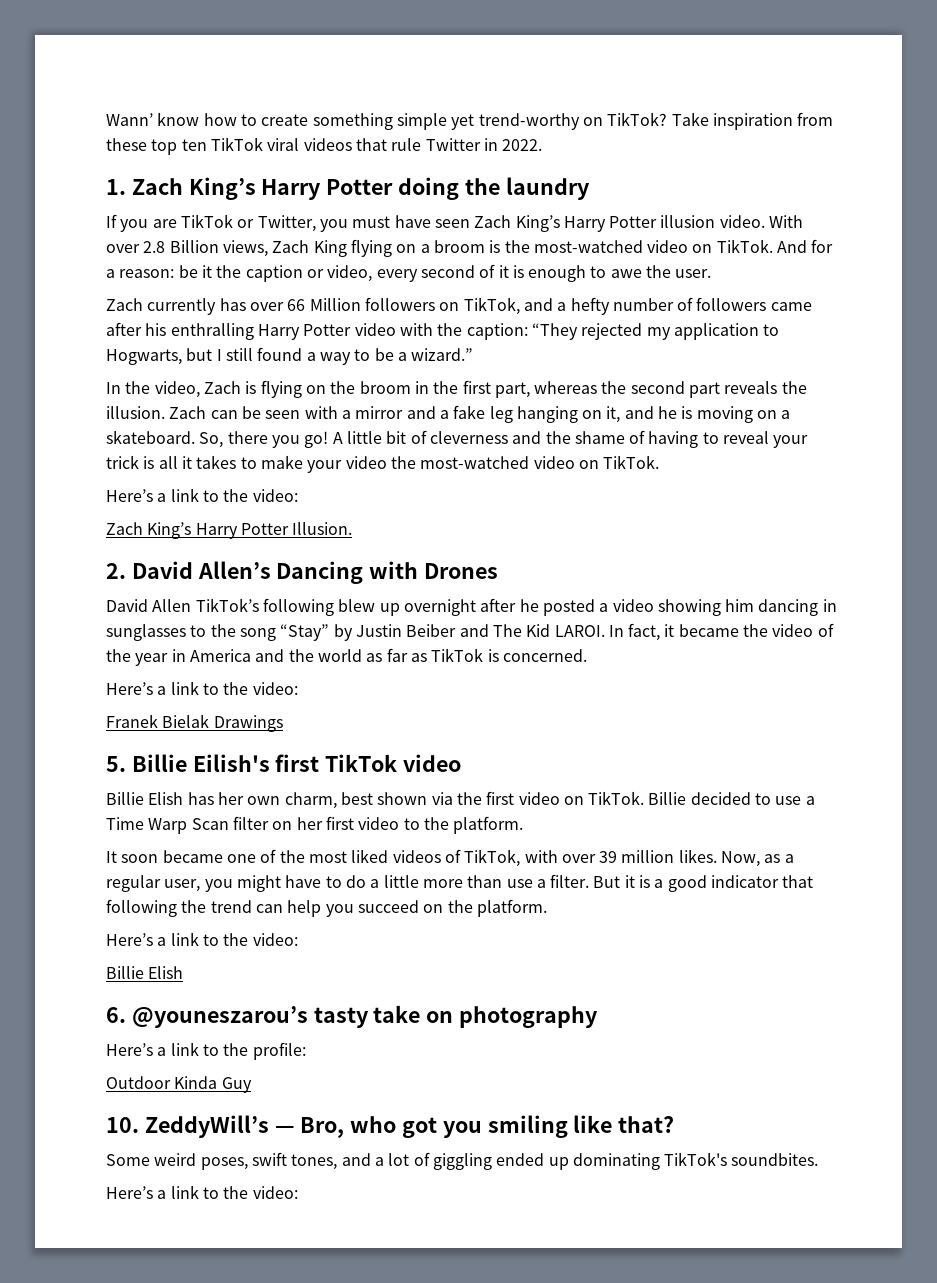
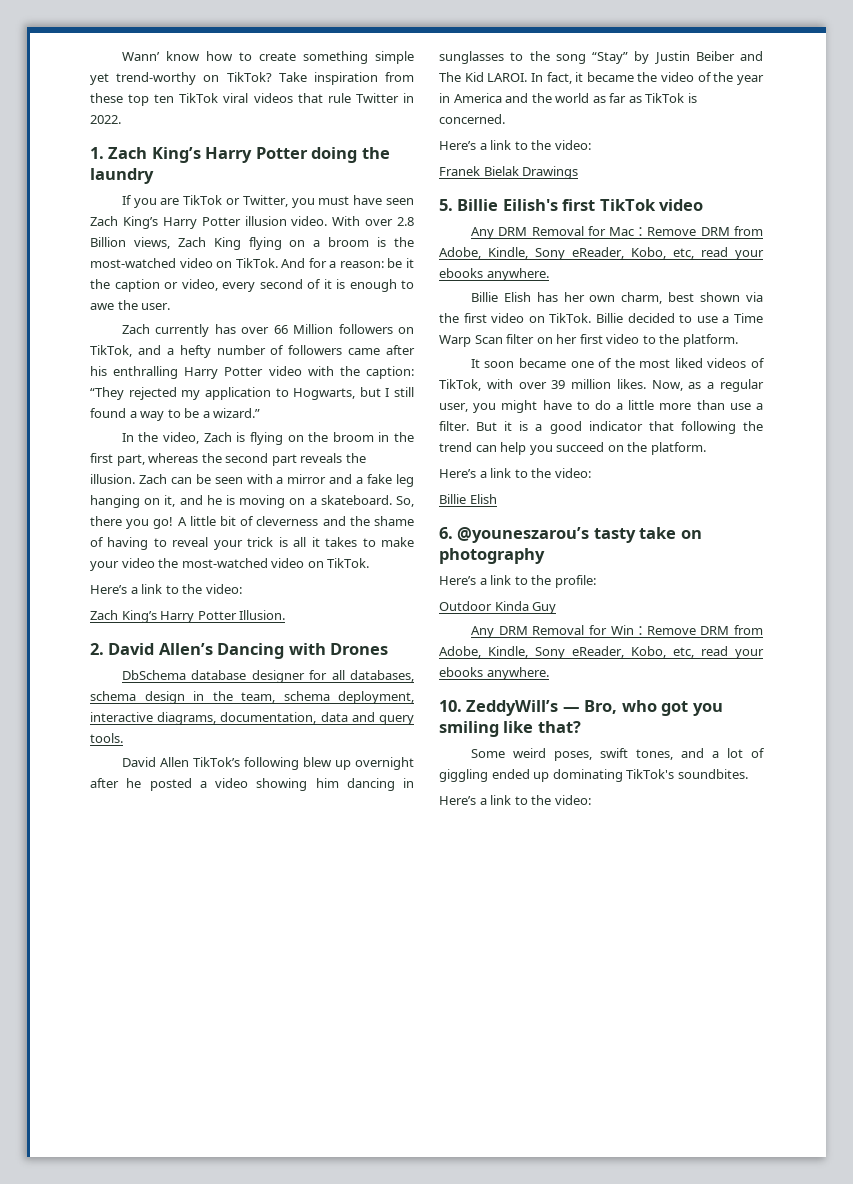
+ DbSchema database designer for all databases, schema design in the team, schema deployment, interactive diagrams, documentation, data and query tools.
+ Any DRM Removal for Mac：Remove DRM from Adobe, Kindle, Sony eReader, Kobo, etc, read your ebooks anywhere.
+ Any DRM Removal for Win：Remove DRM from Adobe, Kindle, Sony eReader, Kobo, etc, read your ebooks anywhere.

